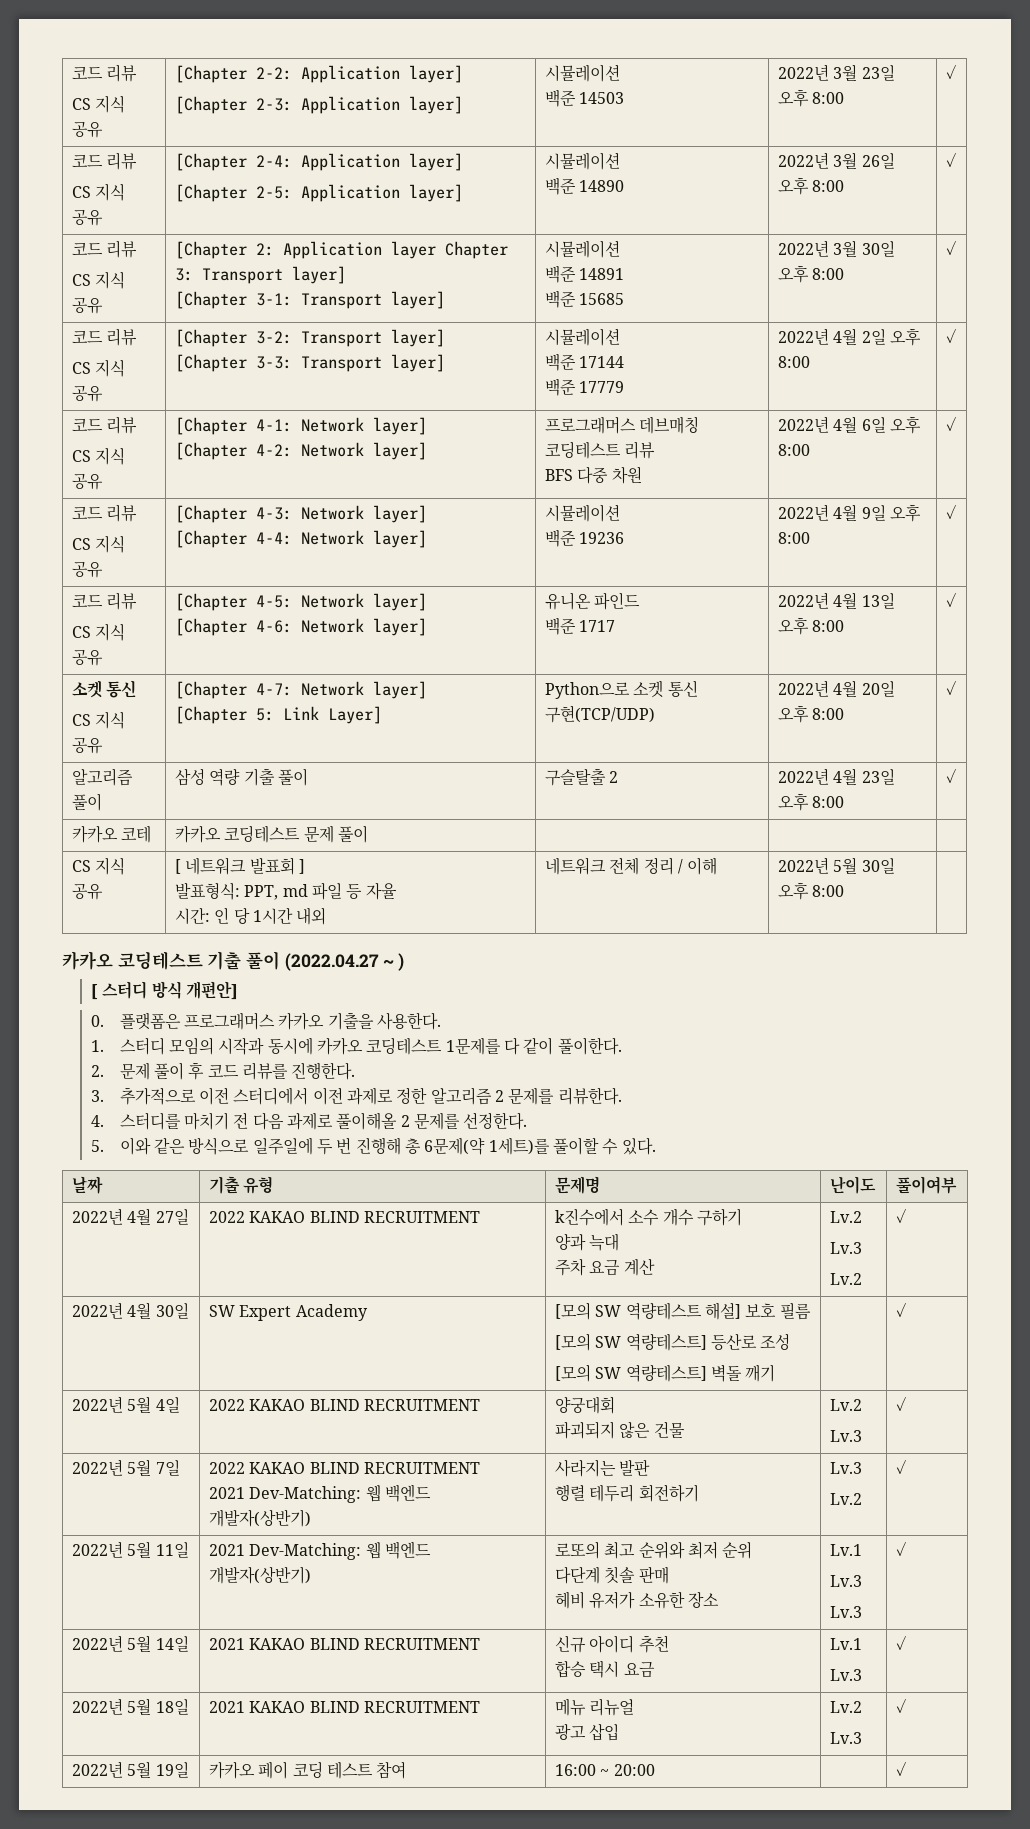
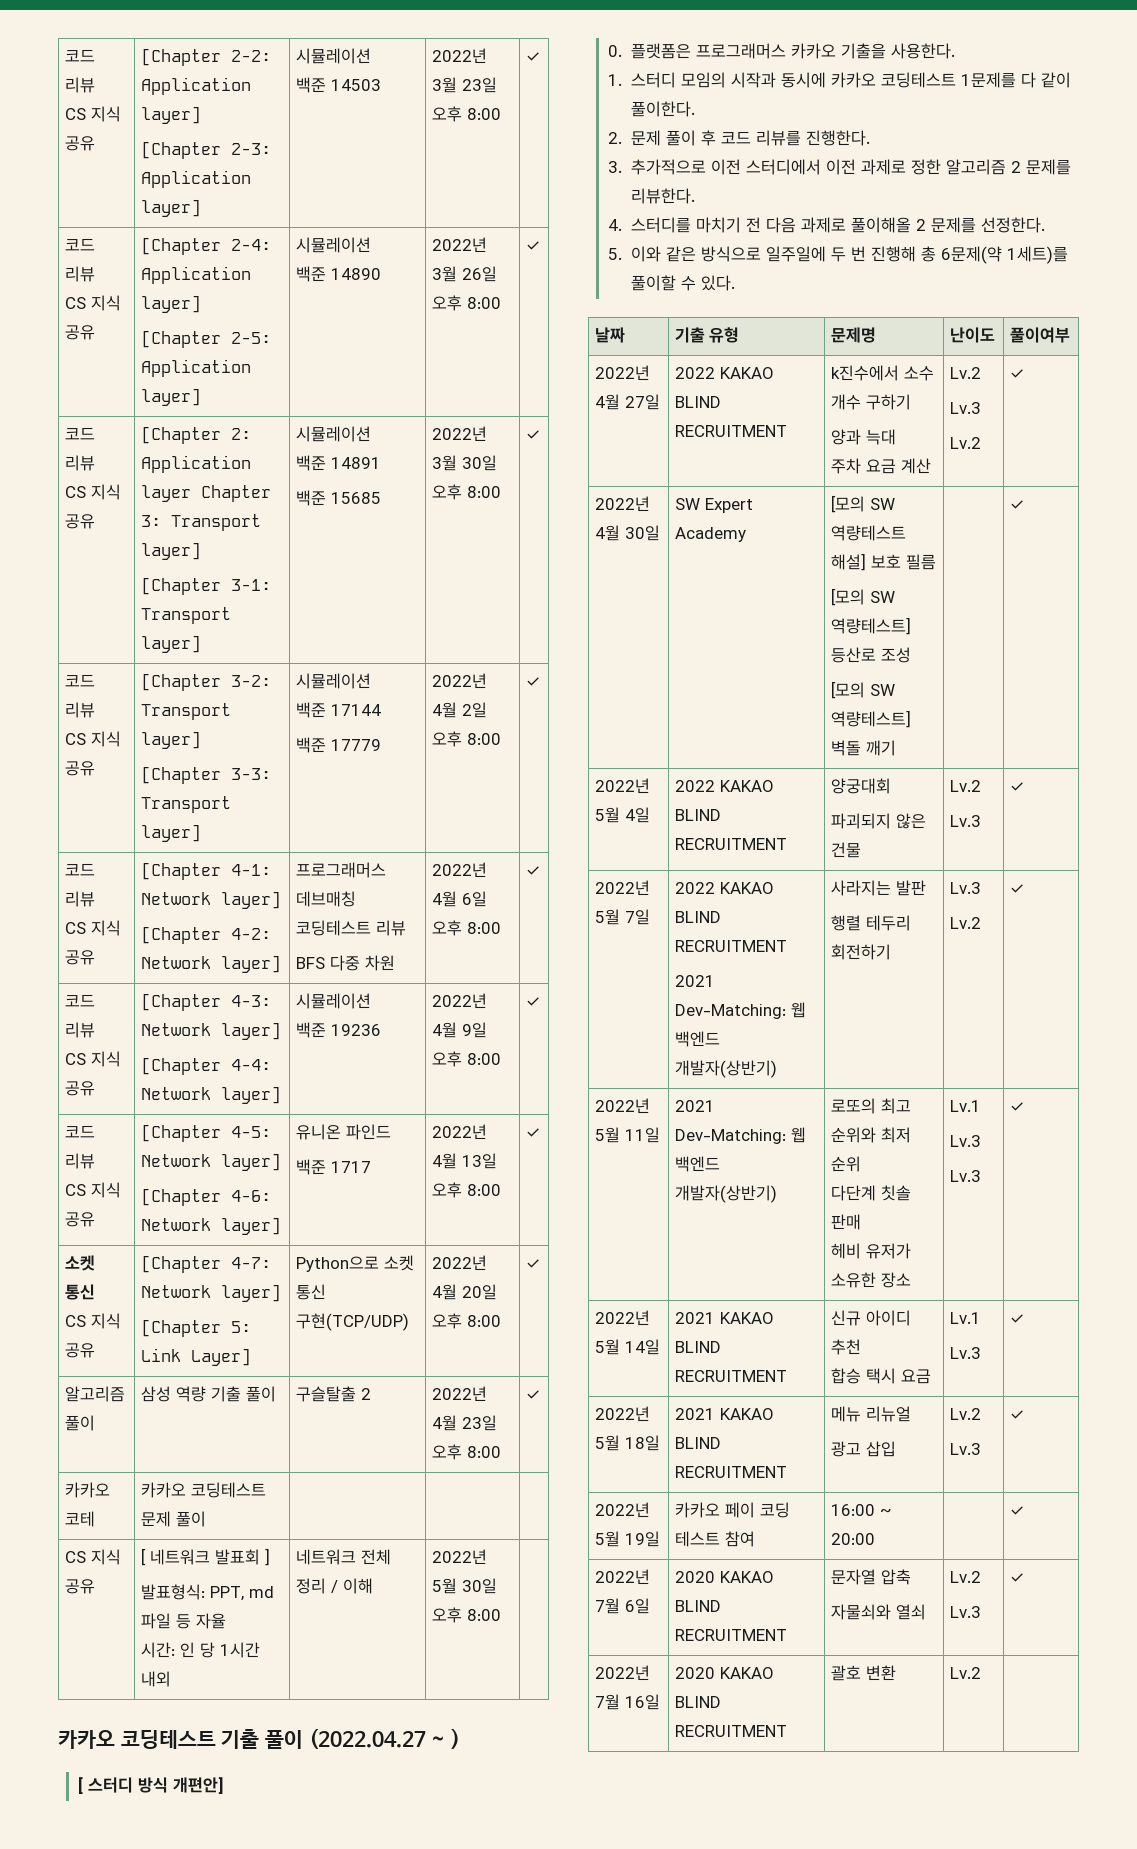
+ 2022년 7월 6일 | 2020 KAKAO BLIND RECRUITMENT | 문자열 압축
+ 자물쇠와 열쇠 | Lv.2
+ Lv.3 | ✓
+ 2022년 7월 16일 | 2020 KAKAO BLIND RECRUITMENT | 괄호 변환 | Lv.2 |

